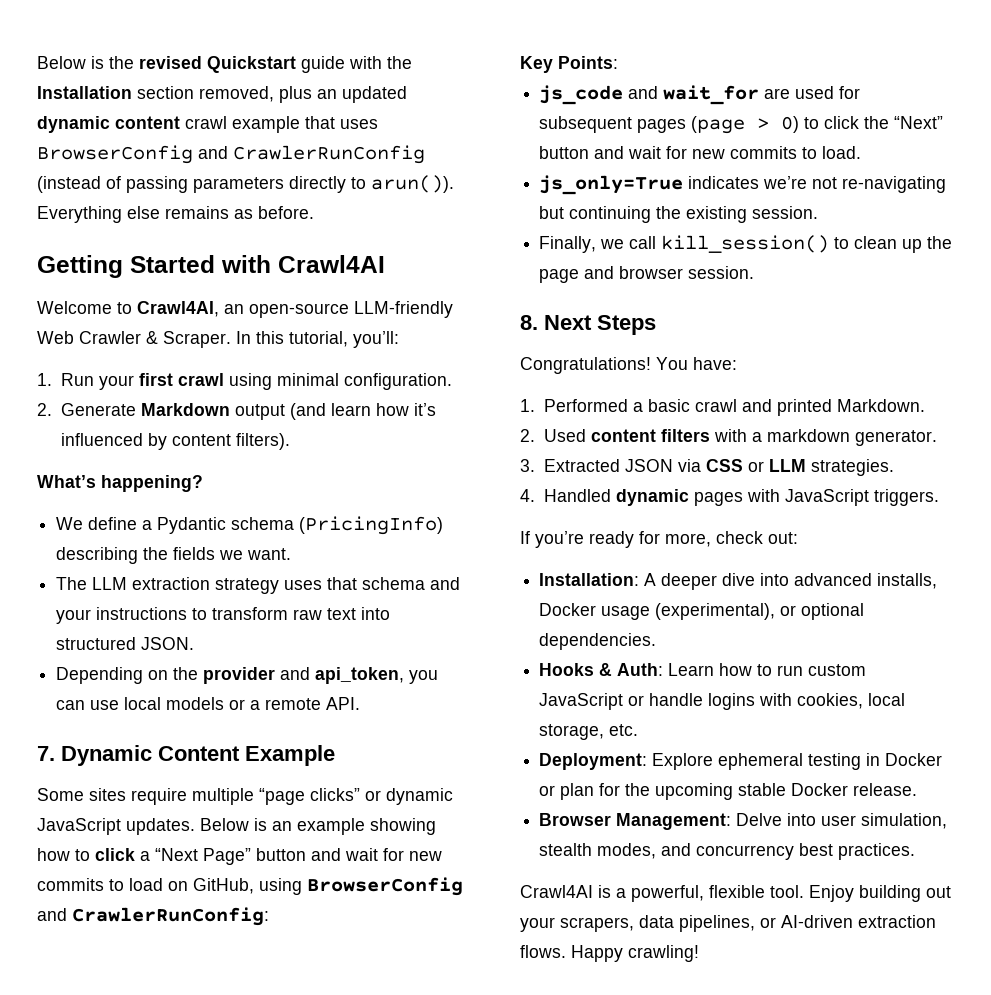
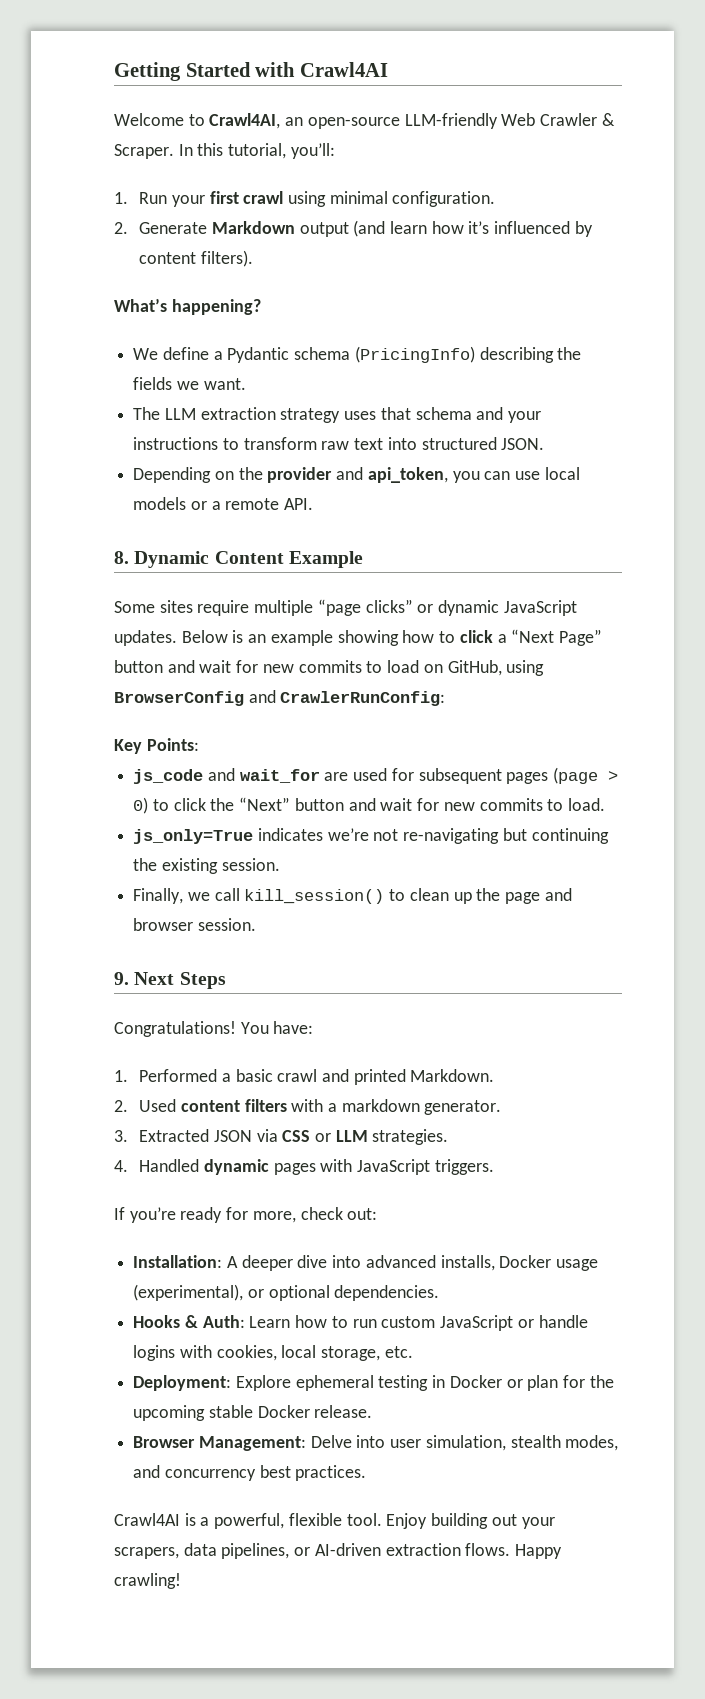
- Below is the revised Quickstart guide with the Installation section removed, plus an updated dynamic content crawl example that uses BrowserConfig and CrawlerRunConfig (instead of passing parameters directly to arun()). Everything else remains as before.
- 7. Dynamic Content Example
+ 8. Dynamic Content Example
- 8. Next Steps
+ 9. Next Steps

